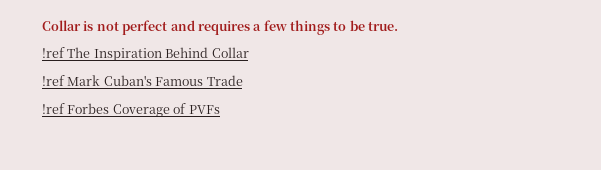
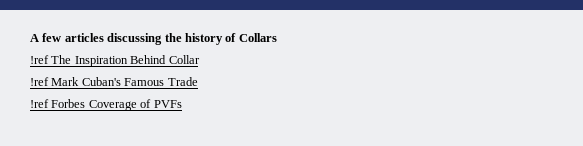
- Collar is not perfect and requires a few things to be true.
+ A few articles discussing the history of Collars

